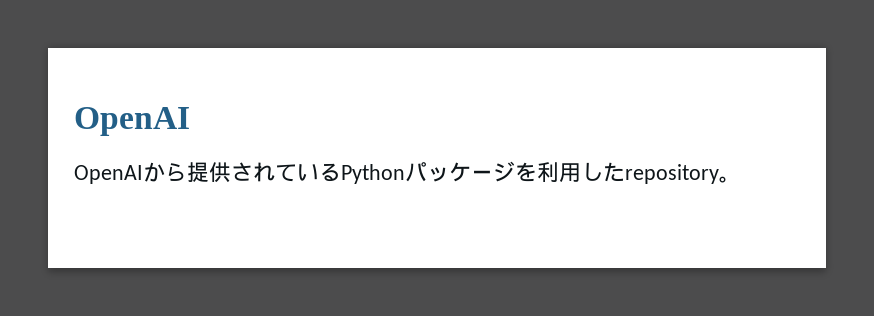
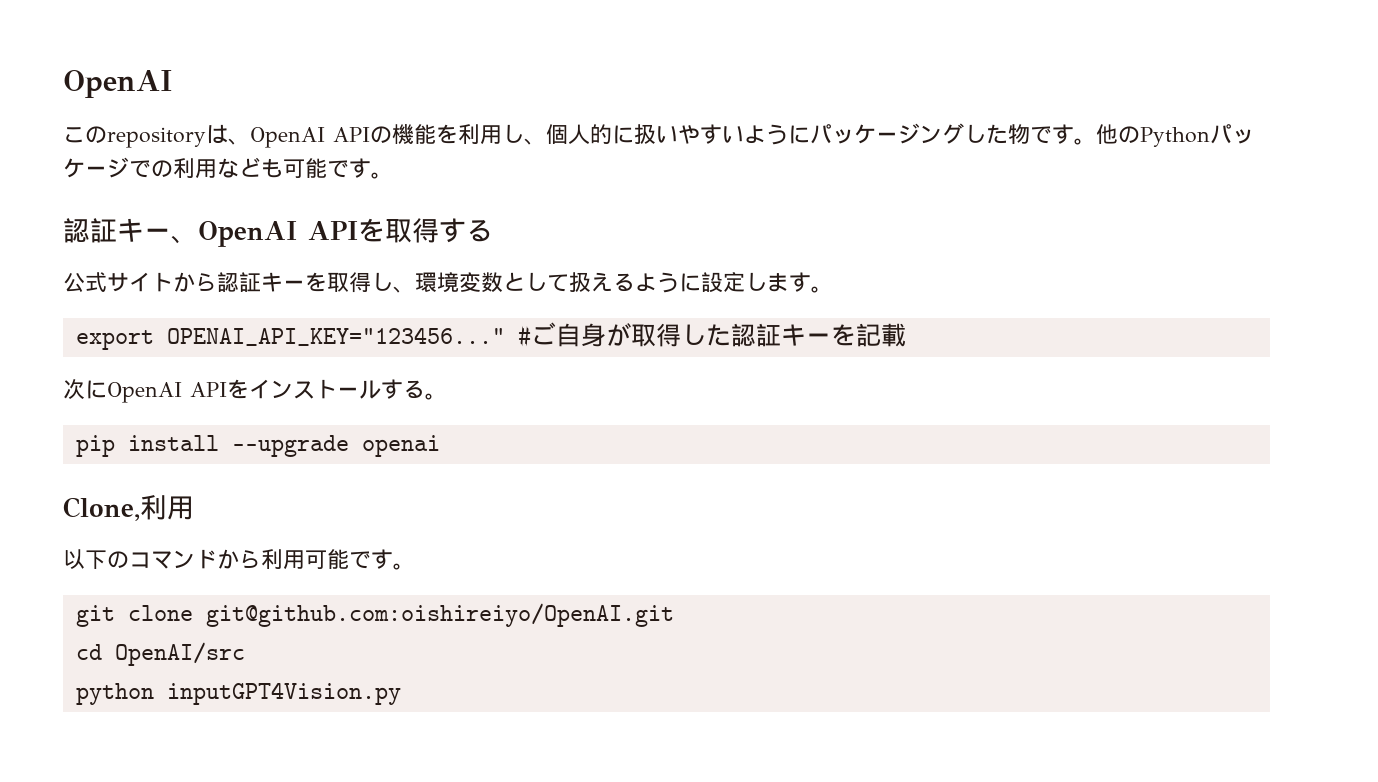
- OpenAIから提供されているPythonパッケージを利用したrepository。
+ このrepositoryは、OpenAI APIの機能を利用し、個人的に扱いやすいようにパッケージングした物です。他のPythonパッケージでの利用なども可能です。
+ 認証キー、OpenAI APIを取得する
+ 公式サイトから認証キーを取得し、環境変数として扱えるように設定します。
+ export OPENAI_API_KEY="123456..." #ご自身が取得した認証キーを記載
+ 次にOpenAI APIをインストールする。
+ pip install --upgrade openai
+ Clone,利用
+ 以下のコマンドから利用可能です。
+ git clone git@github.com:oishireiyo/OpenAI.git
+ cd OpenAI/src
+ python inputGPT4Vision.py

